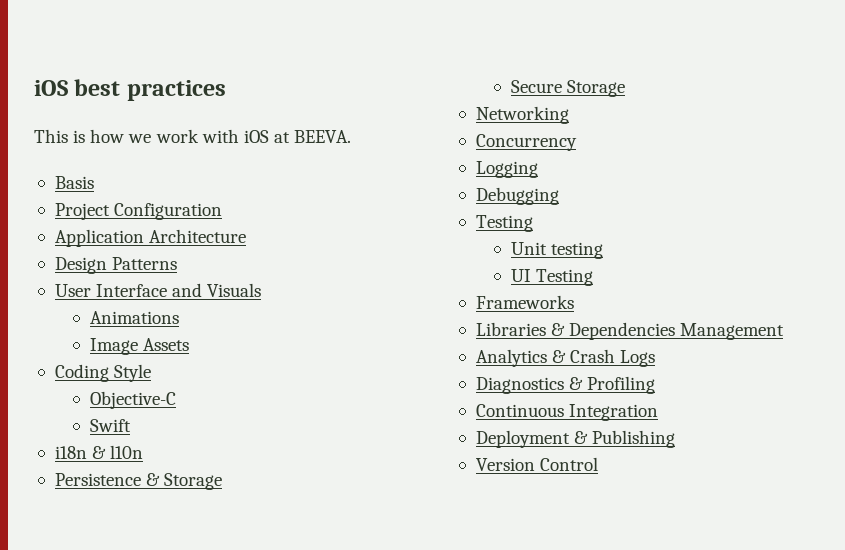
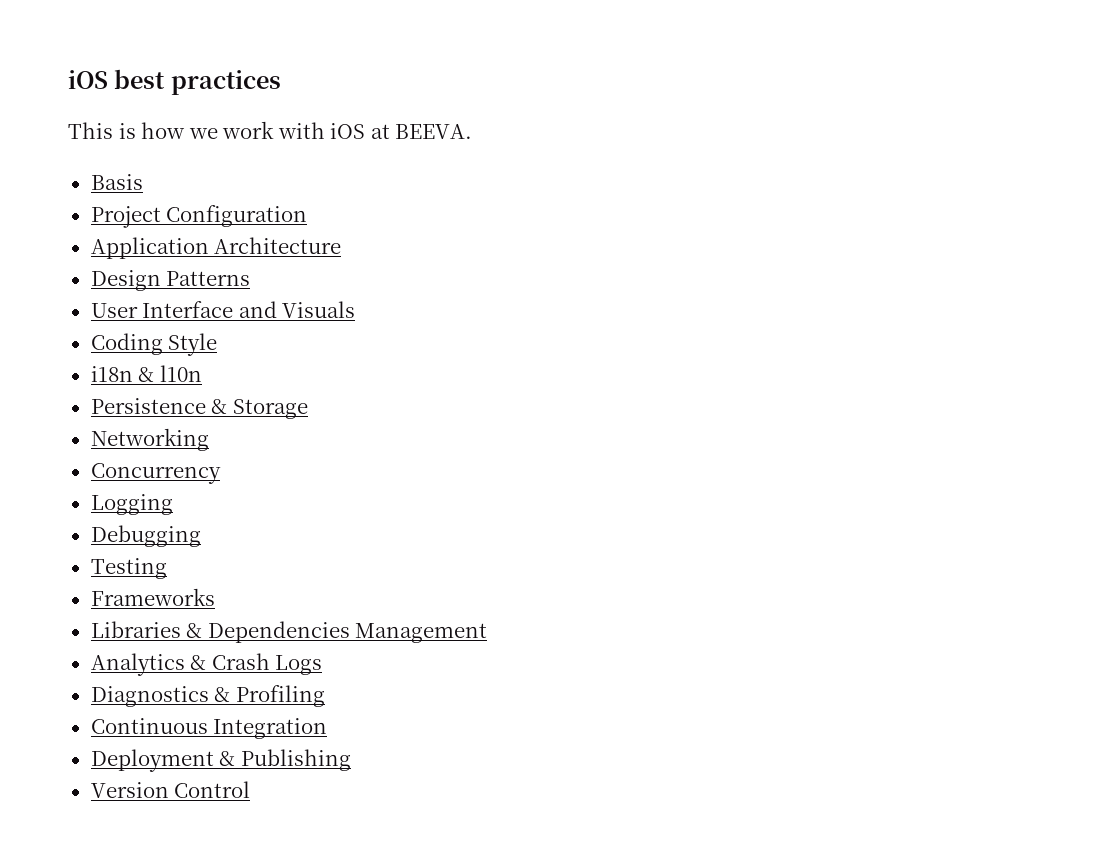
- Animations
- Image Assets
- Objective-C
- Swift
- Secure Storage
- Unit testing
- UI Testing

